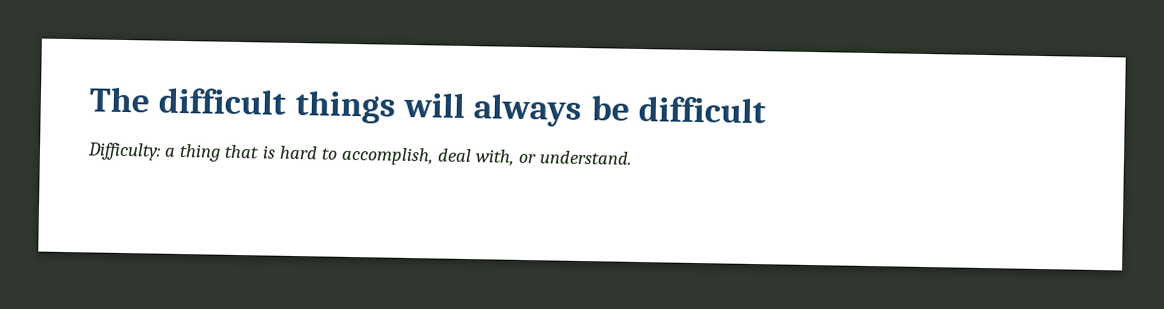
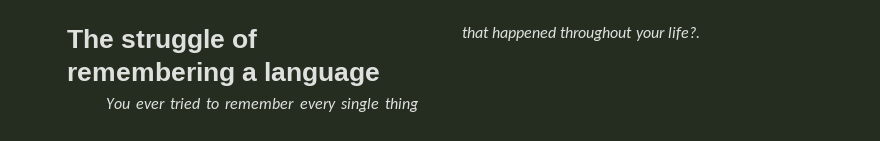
- The difficult things will always be difficult
- Difficulty: a thing that is hard to accomplish, deal with, or understand.
+ The struggle of remembering a language
+ You ever tried to remember every single thing that happened throughout your life?.

